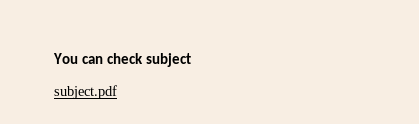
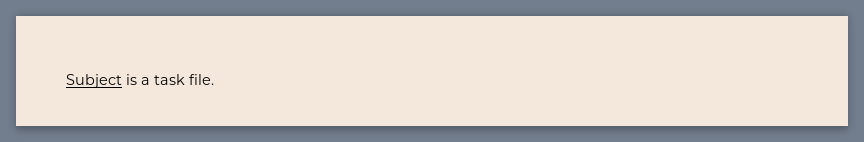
- You can check subject
- subject.pdf
+ Subject is a task file.

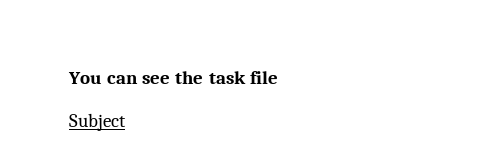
- Subject is a task file.
+ You can see the task file
+ Subject

